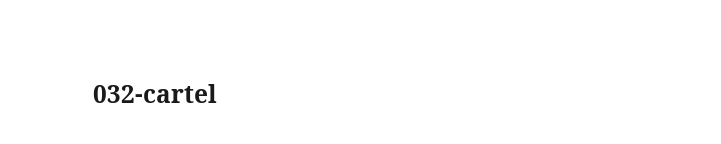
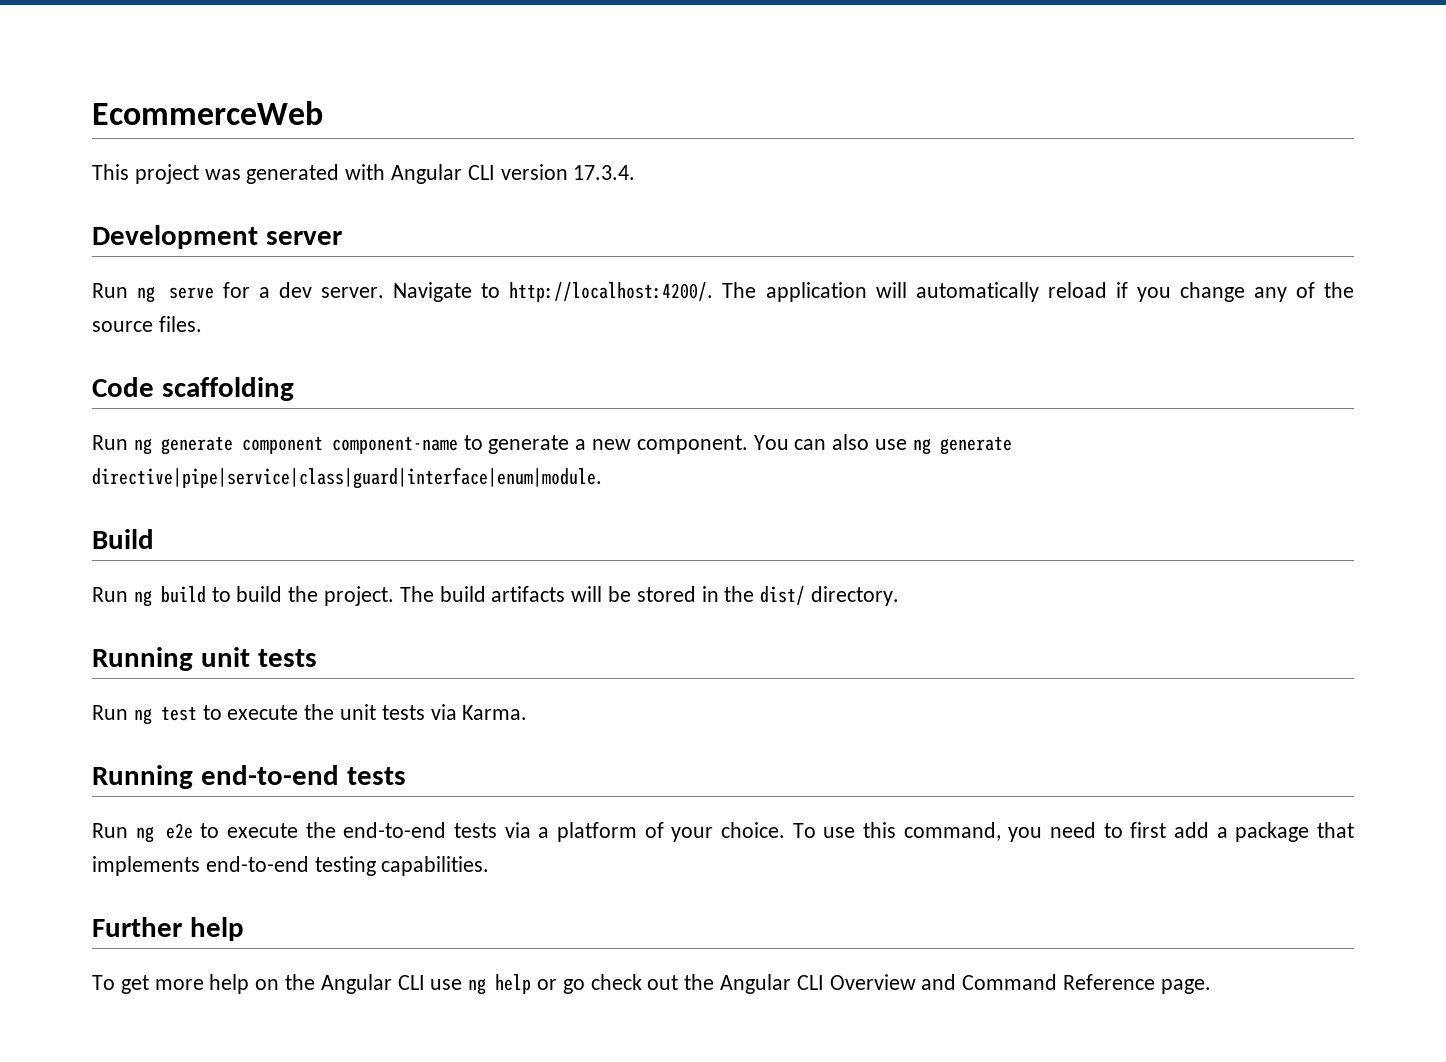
- 032-cartel
+ EcommerceWeb
+ This project was generated with Angular CLI version 17.3.4.
+ Development server
+ Run ng serve for a dev server. Navigate to http://localhost:4200/. The application will automatically reload if you change any of the source files.
+ Code scaffolding
+ Run ng generate component component-name to generate a new component. You can also use ng generate directive|pipe|service|class|guard|interface|enum|module.
+ Build
+ Run ng build to build the project. The build artifacts will be stored in the dist/ directory.
+ Running unit tests
+ Run ng test to execute the unit tests via Karma.
+ Running end-to-end tests
+ Run ng e2e to execute the end-to-end tests via a platform of your choice. To use this command, you need to first add a package that implements end-to-end testing capabilities.
+ Further help
+ To get more help on the Angular CLI use ng help or go check out the Angular CLI Overview and Command Reference page.

